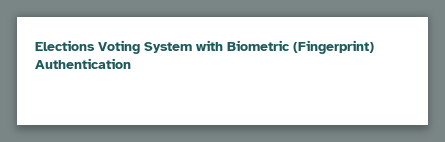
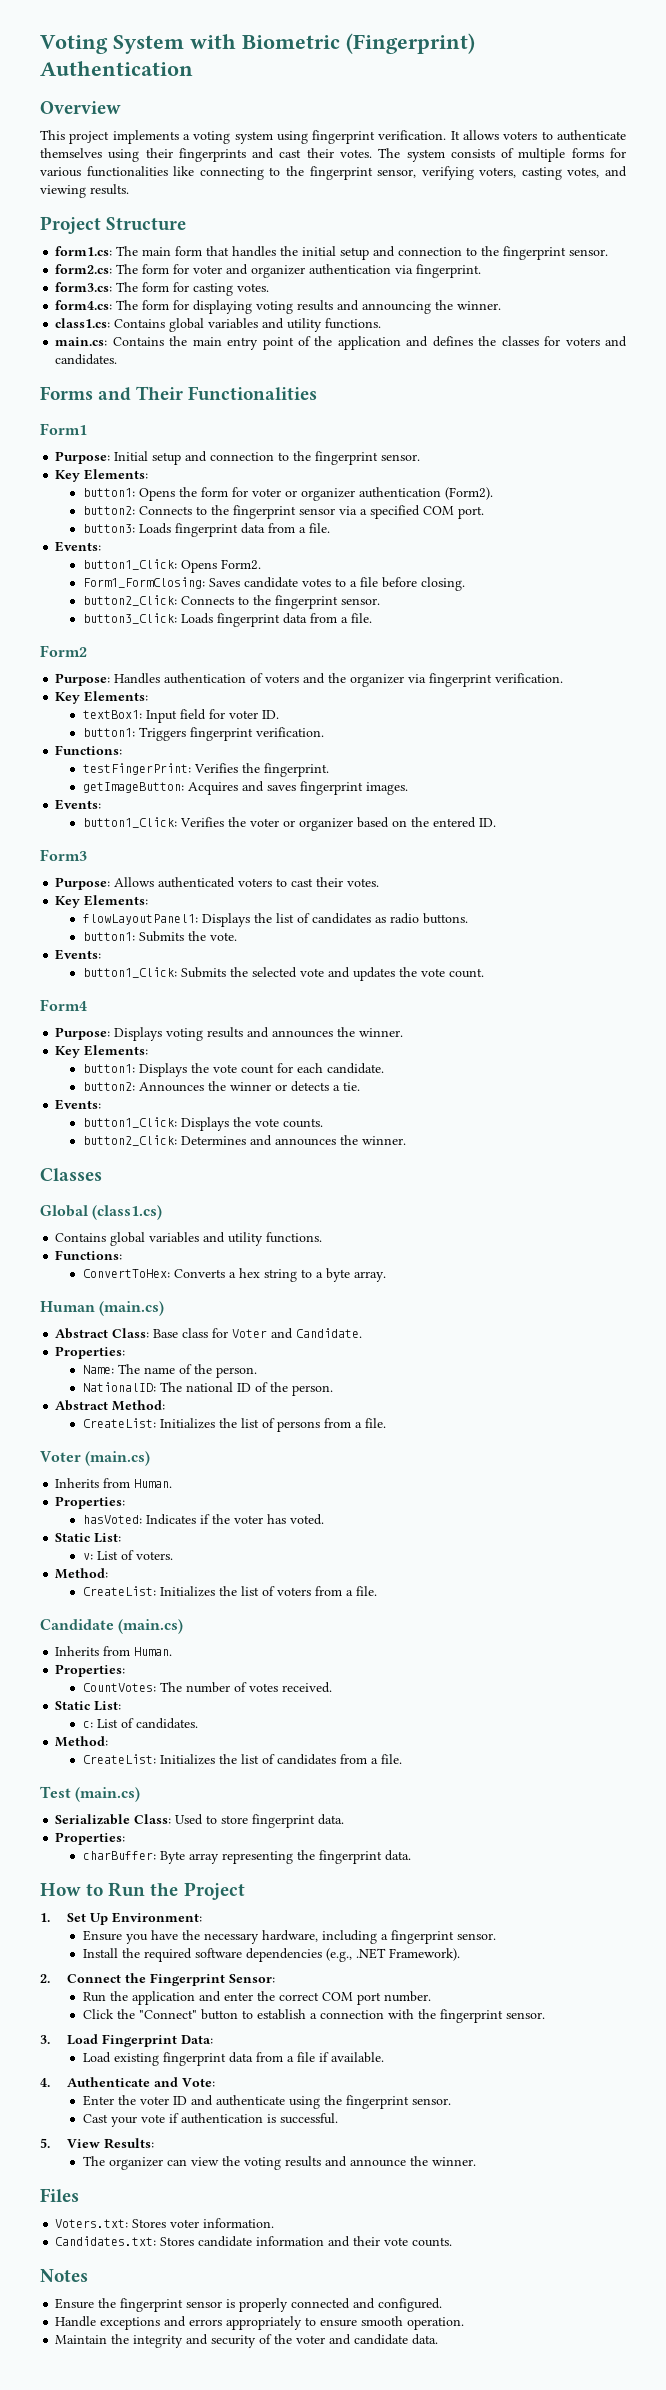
- Elections Voting System with Biometric (Fingerprint) Authentication
+ Voting System with Biometric (Fingerprint) Authentication
+ Overview
+ This project implements a voting system using fingerprint verification. It allows voters to authenticate themselves using their fingerprints and cast their votes. The system consists of multiple forms for various functionalities like connecting to the fingerprint sensor, verifying voters, casting votes, and viewing results.
+ Project Structure
+ form1.cs: The main form that handles the initial setup and connection to the fingerprint sensor.
+ form2.cs: The form for voter and organizer authentication via fingerprint.
+ form3.cs: The form for casting votes.
+ form4.cs: The form for displaying voting results and announcing the winner.
+ class1.cs: Contains global variables and utility functions.
+ main.cs: Contains the main entry point of the application and defines the classes for voters and candidates.
+ Forms and Their Functionalities
+ Form1
+ Purpose: Initial setup and connection to the fingerprint sensor.
+ Key Elements:
+ button1: Opens the form for voter or organizer authentication (Form2).
+ button2: Connects to the fingerprint sensor via a specified COM port.
+ button3: Loads fingerprint data from a file.
+ Events:
+ button1_Click: Opens Form2.
+ Form1_FormClosing: Saves candidate votes to a file before closing.
+ button2_Click: Connects to the fingerprint sensor.
+ button3_Click: Loads fingerprint data from a file.
+ Form2
+ Purpose: Handles authentication of voters and the organizer via fingerprint verification.
+ Key Elements:
+ textBox1: Input field for voter ID.
+ button1: Triggers fingerprint verification.
+ Functions:
+ testFingerPrint: Verifies the fingerprint.
+ getImageButton: Acquires and saves fingerprint images.
+ Events:
+ button1_Click: Verifies the voter or organizer based on the entered ID.
+ Form3
+ Purpose: Allows authenticated voters to cast their votes.
+ Key Elements:
+ flowLayoutPanel1: Displays the list of candidates as radio buttons.
+ button1: Submits the vote.
+ Events:
+ button1_Click: Submits the selected vote and updates the vote count.
+ Form4
+ Purpose: Displays voting results and announces the winner.
+ Key Elements:
+ button1: Displays the vote count for each candidate.
+ button2: Announces the winner or detects a tie.
+ Events:
+ button1_Click: Displays the vote counts.
+ button2_Click: Determines and announces the winner.
+ Classes
+ Global (class1.cs)
+ Contains global variables and utility functions.
+ Functions:
+ ConvertToHex: Converts a hex string to a byte array.
+ Human (main.cs)
+ Abstract Class: Base class for Voter and Candidate.
+ Properties:
+ Name: The name of the person.
+ NationalID: The national ID of the person.
+ Abstract Method:
+ CreateList: Initializes the list of persons from a file.
+ Voter (main.cs)
+ Inherits from Human.
+ Properties:
+ hasVoted: Indicates if the voter has voted.
+ Static List:
+ v: List of voters.
+ Method:
+ CreateList: Initializes the list of voters from a file.
+ Candidate (main.cs)
+ Inherits from Human.
+ Properties:
+ CountVotes: The number of votes received.
+ Static List:
+ c: List of candidates.
+ Method:
+ CreateList: Initializes the list of candidates from a file.
+ Test (main.cs)
+ Serializable Class: Used to store fingerprint data.
+ Properties:
+ charBuffer: Byte array representing the fingerprint data.
+ How to Run the Project
+ 1. Set Up Environment:
+ Ensure you have the necessary hardware, including a fingerprint sensor.
+ Install the required software dependencies (e.g., .NET Framework).
+ 2. Connect the Fingerprint Sensor:
+ Run the application and enter the correct COM port number.
+ Click the "Connect" button to establish a connection with the fingerprint sensor.
+ 3. Load Fingerprint Data:
+ Load existing fingerprint data from a file if available.
+ 4. Authenticate and Vote:
+ Enter the voter ID and authenticate using the fingerprint sensor.
+ Cast your vote if authentication is successful.
+ 5. View Results:
+ The organizer can view the voting results and announce the winner.
+ Files
+ Voters.txt: Stores voter information.
+ Candidates.txt: Stores candidate information and their vote counts.
+ Notes
+ Ensure the fingerprint sensor is properly connected and configured.
+ Handle exceptions and errors appropriately to ensure smooth operation.
+ Maintain the integrity and security of the voter and candidate data.

